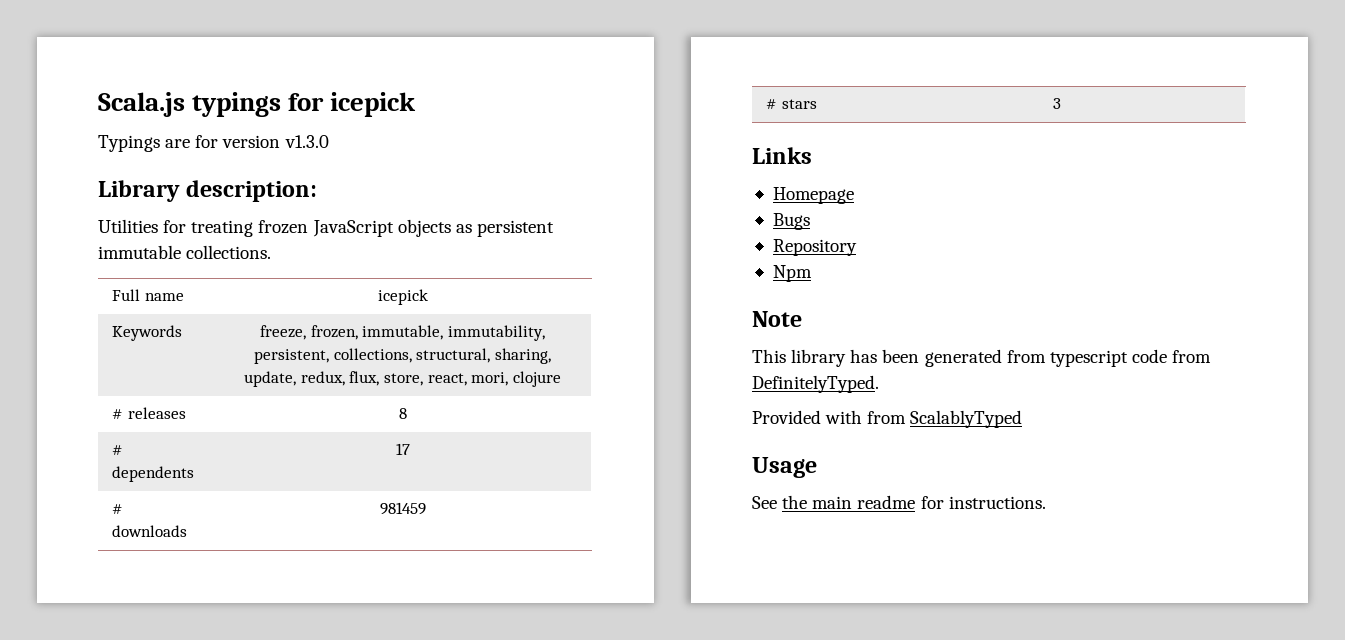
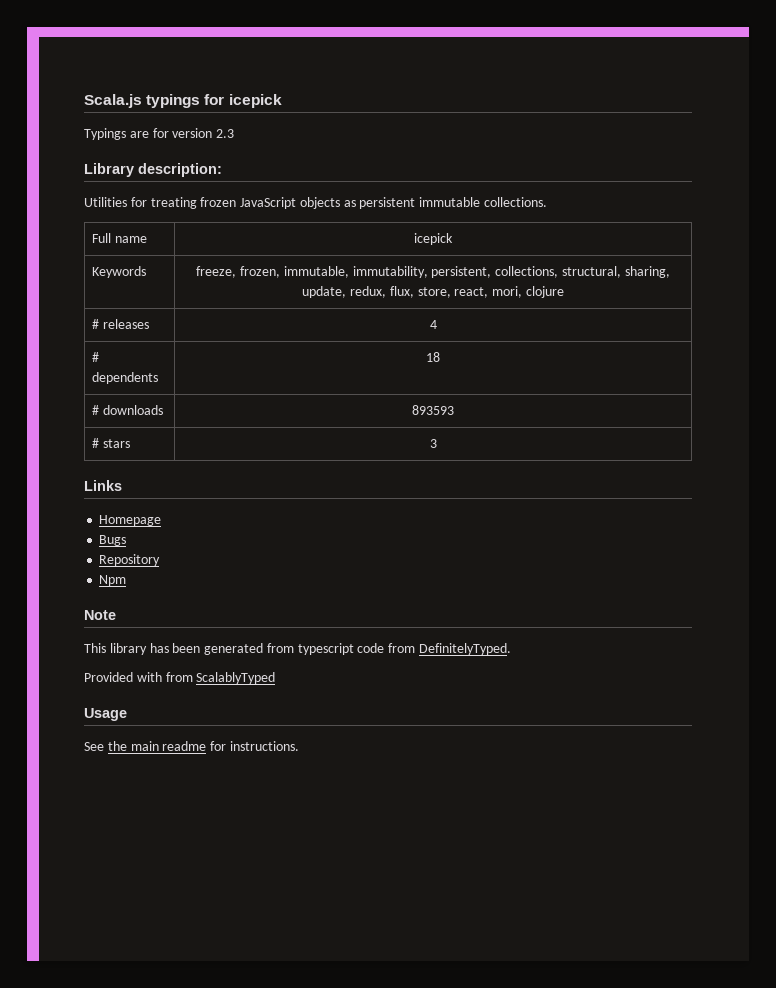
- Typings are for version v1.3.0
+ Typings are for version 2.3
- # releases | 8
+ # releases | 4
- # dependents | 17
+ # dependents | 18
- # downloads | 981459
+ # downloads | 893593

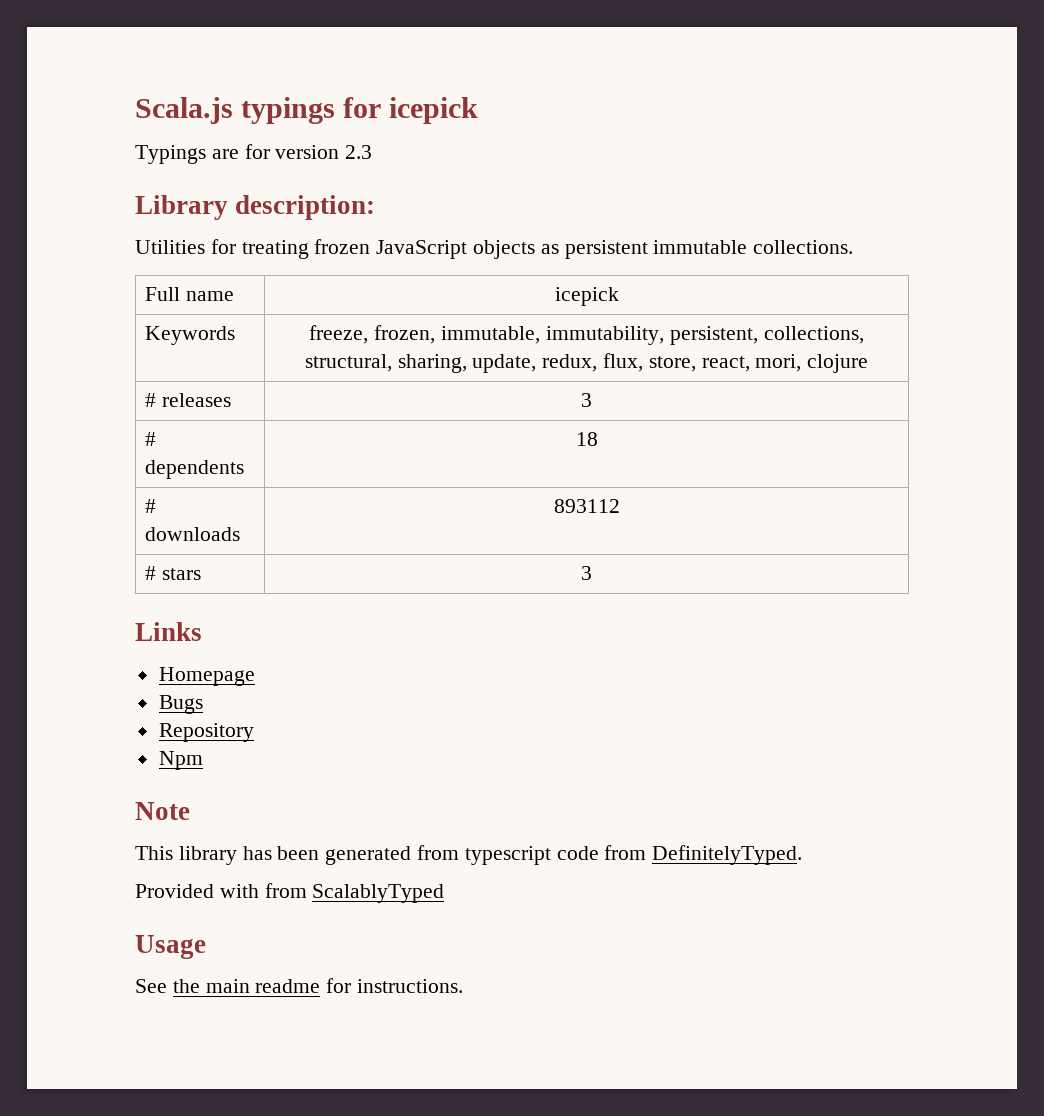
- # releases | 4
+ # releases | 3
- # downloads | 893593
+ # downloads | 893112

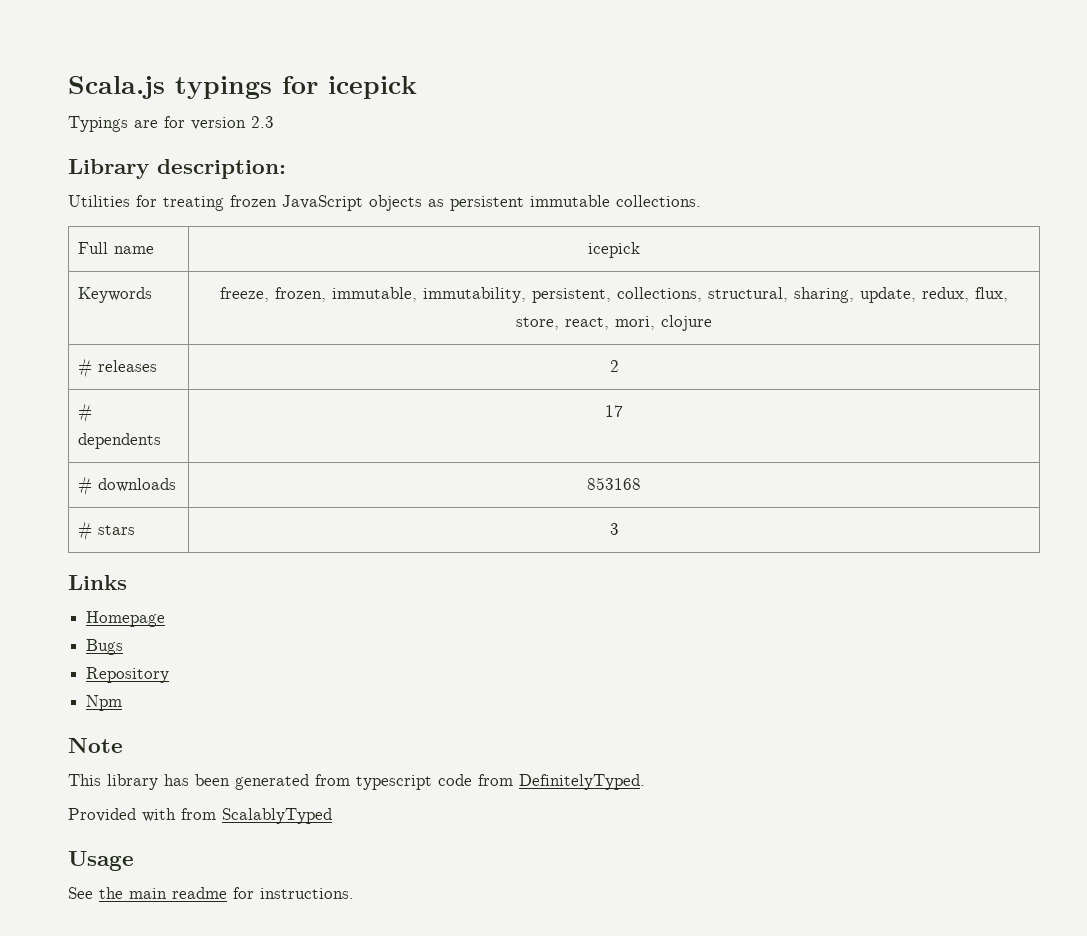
- # releases | 3
+ # releases | 2
- # dependents | 18
+ # dependents | 17
- # downloads | 893112
+ # downloads | 853168

